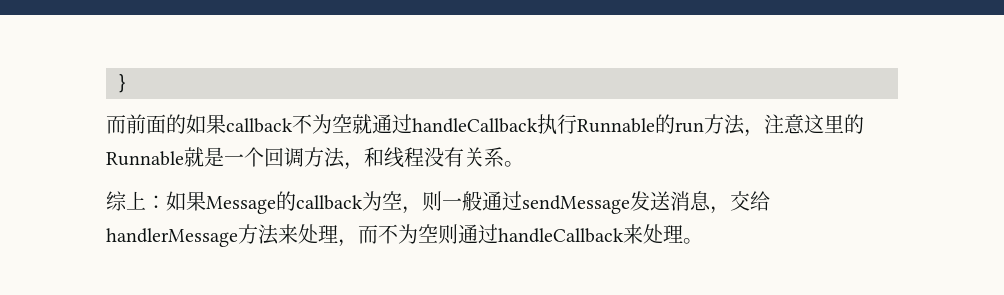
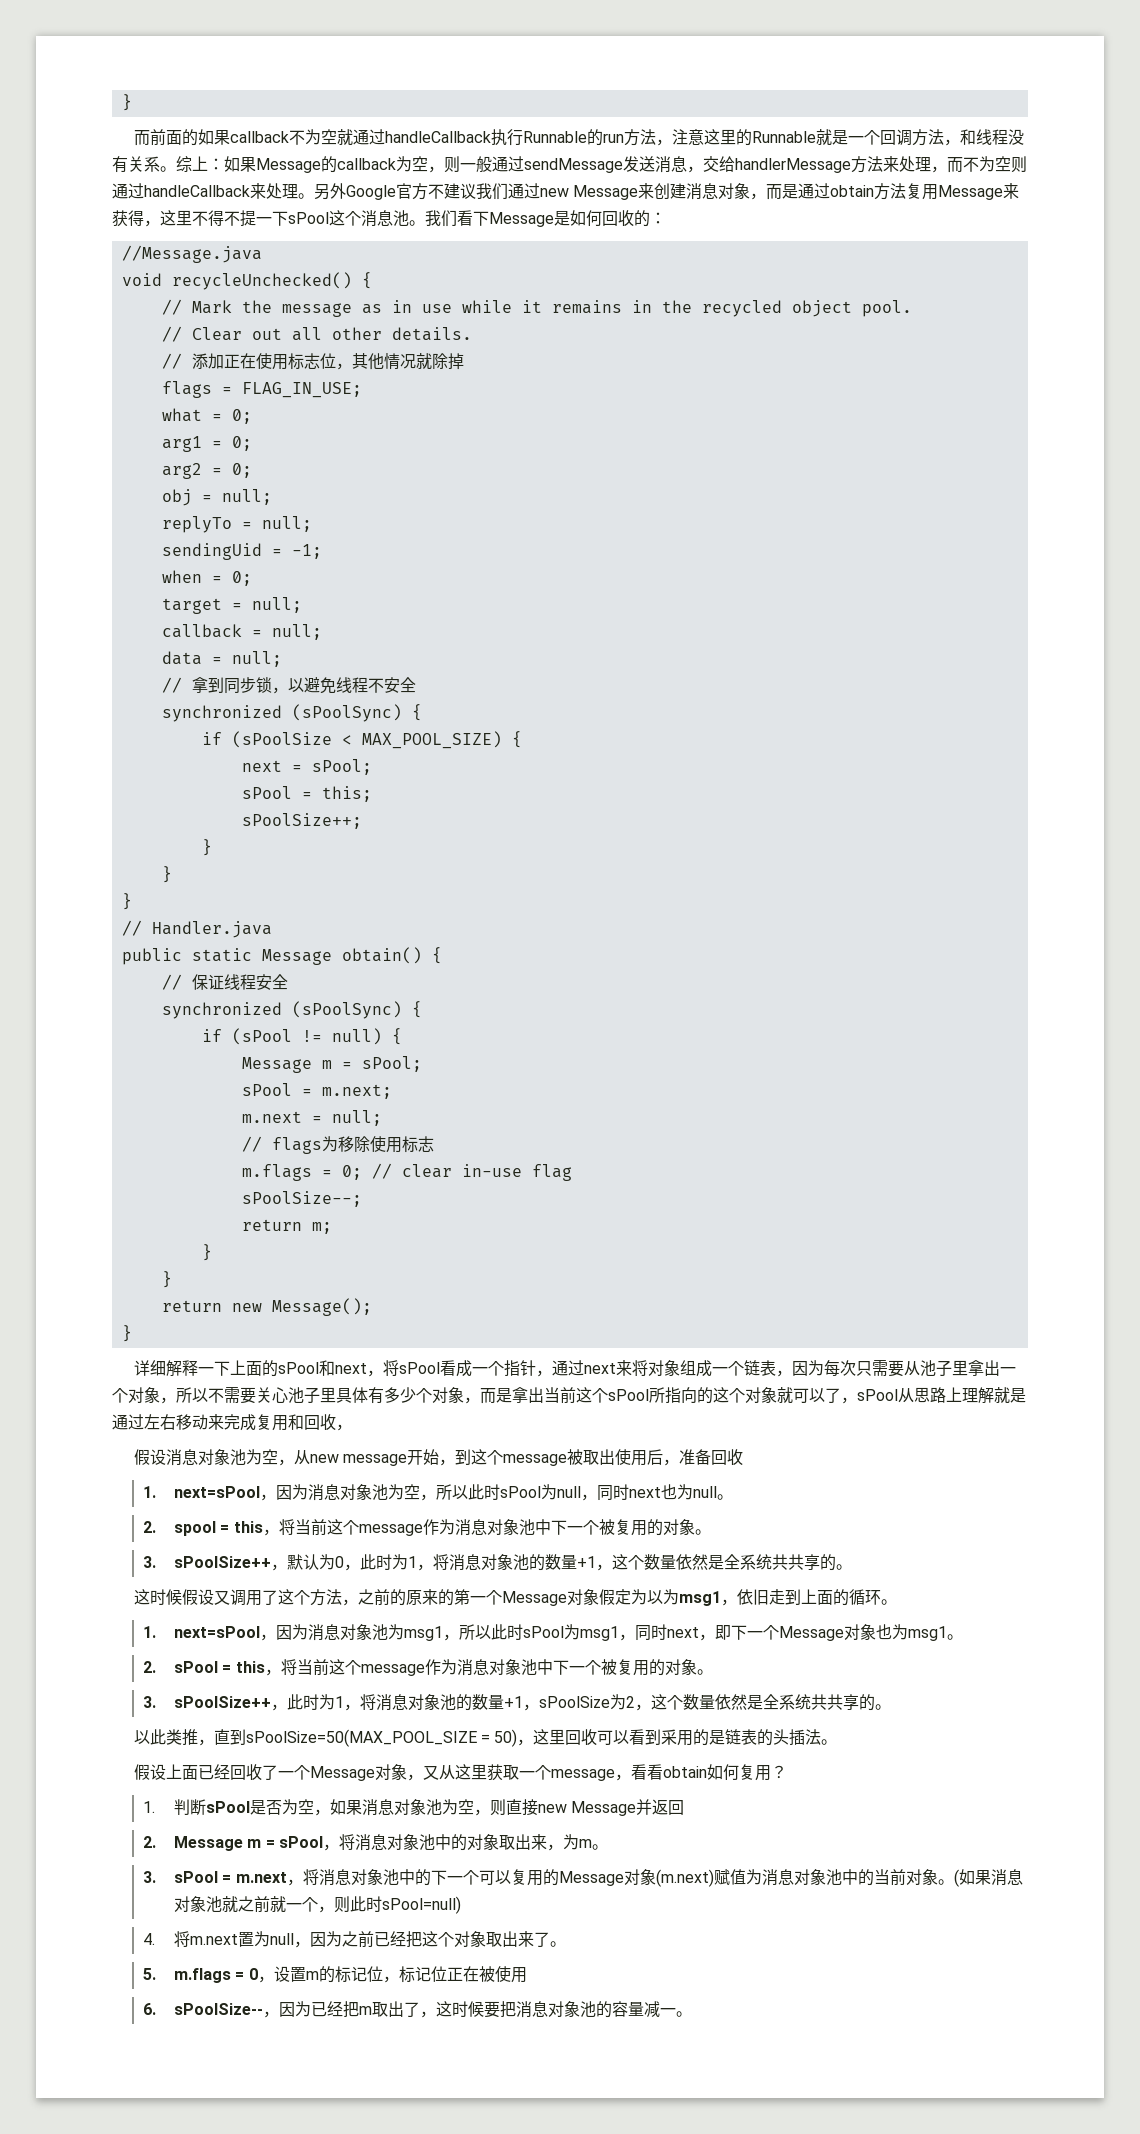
- 而前面的如果callback不为空就通过handleCallback执行Runnable的run方法，注意这里的Runnable就是一个回调方法，和线程没有关系。
- 综上：如果Message的callback为空，则一般通过sendMessage发送消息，交给handlerMessage方法来处理，而不为空则通过handleCallback来处理。
+ 而前面的如果callback不为空就通过handleCallback执行Runnable的run方法，注意这里的Runnable就是一个回调方法，和线程没有关系。综上：如果Message的callback为空，则一般通过sendMessage发送消息，交给handlerMessage方法来处理，而不为空则通过handleCallback来处理。
+ 另外Google官方不建议我们通过new Message来创建消息对象，而是通过obtain方法复用Message来获得，这里不得不提一下sPool这个消息池。我们看下Message是如何回收的：
+ //Message.java
+ void recycleUnchecked() {
+ // Mark the message as in use while it remains in the recycled object pool.
+ // Clear out all other details.
+ // 添加正在使用标志位，其他情况就除掉
+ flags = FLAG_IN_USE;
+ what = 0;
+ arg1 = 0;
+ arg2 = 0;
+ obj = null;
+ replyTo = null;
+ sendingUid = -1;
+ when = 0;
+ target = null;
+ callback = null;
+ data = null;
+ // 拿到同步锁，以避免线程不安全
+ synchronized (sPoolSync) {
+ if (sPoolSize < MAX_POOL_SIZE) {
+ next = sPool;
+ sPool = this;
+ sPoolSize++;
+ }
+ }
+ }
+ // Handler.java
+ public static Message obtain() {
+ // 保证线程安全
+ synchronized (sPoolSync) {
+ if (sPool != null) {
+ Message m = sPool;
+ sPool = m.next;
+ m.next = null;
+ // flags为移除使用标志
+ m.flags = 0; // clear in-use flag
+ sPoolSize--;
+ return m;
+ }
+ }
+ return new Message();
+ }
+ 详细解释一下上面的sPool和next，将sPool看成一个指针，通过next来将对象组成一个链表，因为每次只需要从池子里拿出一个对象，所以不需要关心池子里具体有多少个对象，而是拿出当前这个sPool所指向的这个对象就可以了，sPool从思路上理解就是通过左右移动来完成复用和回收，
+ 假设消息对象池为空，从new message开始，到这个message被取出使用后，准备回收
+ 1. next=sPool，因为消息对象池为空，所以此时sPool为null，同时next也为null。
+ 2. spool = this，将当前这个message作为消息对象池中下一个被复用的对象。
+ 3. sPoolSize++，默认为0，此时为1，将消息对象池的数量+1，这个数量依然是全系统共共享的。
+ 这时候假设又调用了这个方法，之前的原来的第一个Message对象假定为以为msg1，依旧走到上面的循环。
+ 1. next=sPool，因为消息对象池为msg1，所以此时sPool为msg1，同时next，即下一个Message对象也为msg1。
+ 2. sPool = this，将当前这个message作为消息对象池中下一个被复用的对象。
+ 3. sPoolSize++，此时为1，将消息对象池的数量+1，sPoolSize为2，这个数量依然是全系统共共享的。
+ 以此类推，直到sPoolSize=50(MAX_POOL_SIZE = 50)，这里回收可以看到采用的是链表的头插法。
+ 假设上面已经回收了一个Message对象，又从这里获取一个message，看看obtain如何复用？
+ 1.判断sPool是否为空，如果消息对象池为空，则直接new Message并返回
+ 2. Message m = sPool，将消息对象池中的对象取出来，为m。
+ 3. sPool = m.next，将消息对象池中的下一个可以复用的Message对象(m.next)赋值为消息对象池中的当前对象。(如果消息对象池就之前就一个，则此时sPool=null)
+ 4.将m.next置为null，因为之前已经把这个对象取出来了。
+ 5. m.flags = 0，设置m的标记位，标记位正在被使用
+ 6. sPoolSize--，因为已经把m取出了，这时候要把消息对象池的容量减一。

